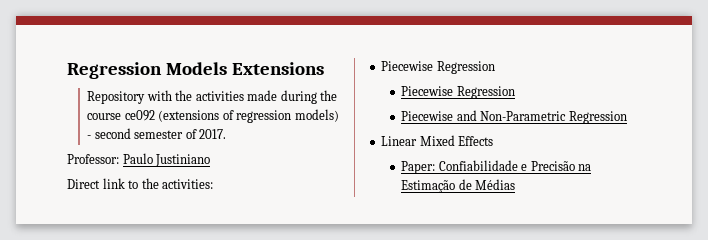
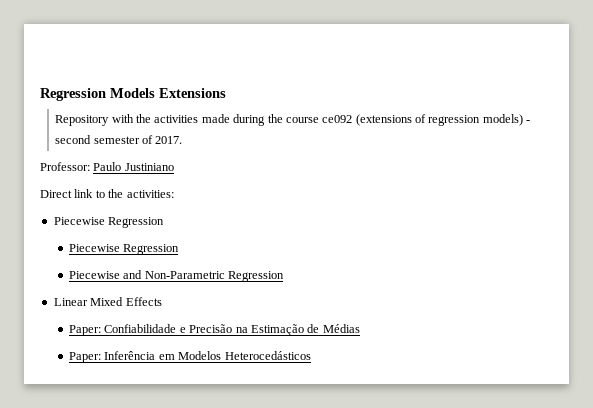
+ Paper: Inferência em Modelos Heterocedásticos

